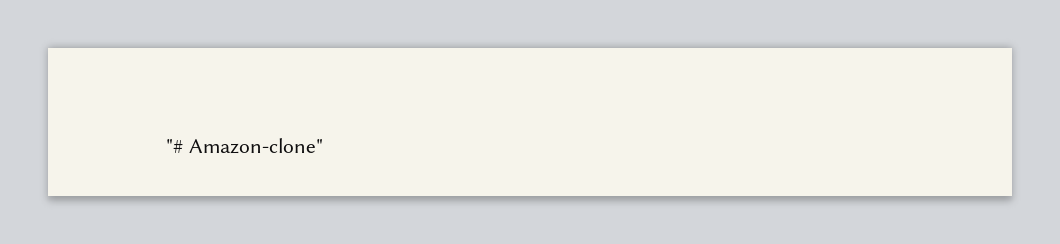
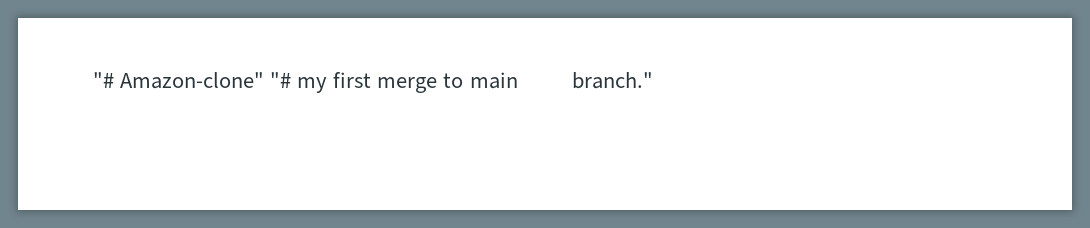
- "# Amazon-clone"
+ "# Amazon-clone" "# my first merge to main branch."

